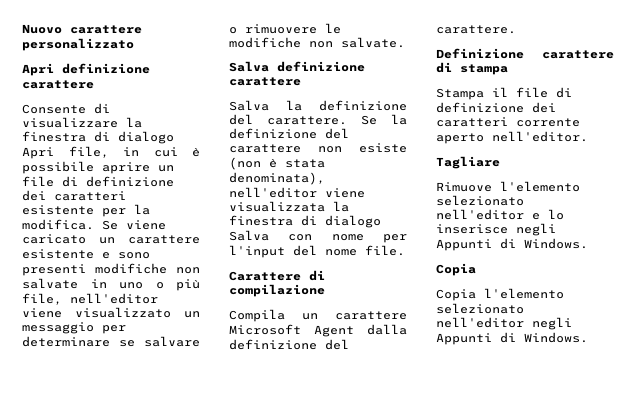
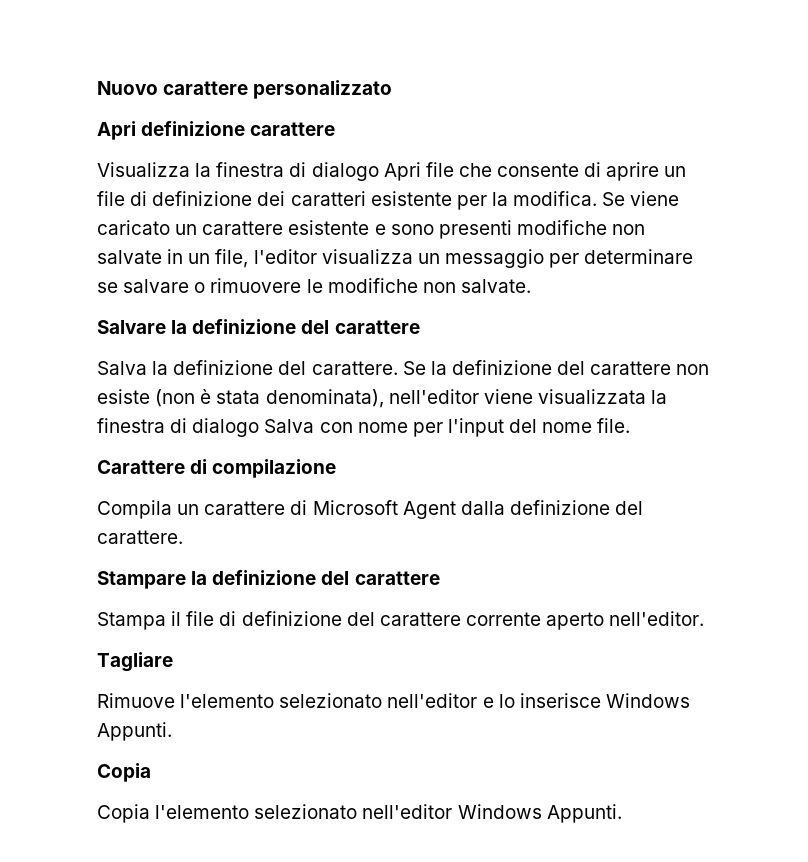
- Consente di visualizzare la finestra di dialogo Apri file, in cui è possibile aprire un file di definizione dei caratteri esistente per la modifica.
+ Visualizza la finestra di dialogo Apri file che consente di aprire un file di definizione dei caratteri esistente per la modifica.
- Se viene caricato un carattere esistente e sono presenti modifiche non salvate in uno o più file, nell'editor viene visualizzato un messaggio per determinare se salvare o rimuovere le modifiche non salvate.
+ Se viene caricato un carattere esistente e sono presenti modifiche non salvate in un file, l'editor visualizza un messaggio per determinare se salvare o rimuovere le modifiche non salvate.
- Salva definizione carattere
+ Salvare la definizione del carattere
- Compila un carattere Microsoft Agent dalla definizione del carattere.
+ Compila un carattere di Microsoft Agent dalla definizione del carattere.
- Definizione carattere di stampa
+ Stampare la definizione del carattere
- Stampa il file di definizione dei caratteri corrente aperto nell'editor.
+ Stampa il file di definizione del carattere corrente aperto nell'editor.
- Rimuove l'elemento selezionato nell'editor e lo inserisce negli Appunti di Windows.
+ Rimuove l'elemento selezionato nell'editor e lo inserisce Windows Appunti.
- Copia l'elemento selezionato nell'editor negli Appunti di Windows.
+ Copia l'elemento selezionato nell'editor Windows Appunti.

